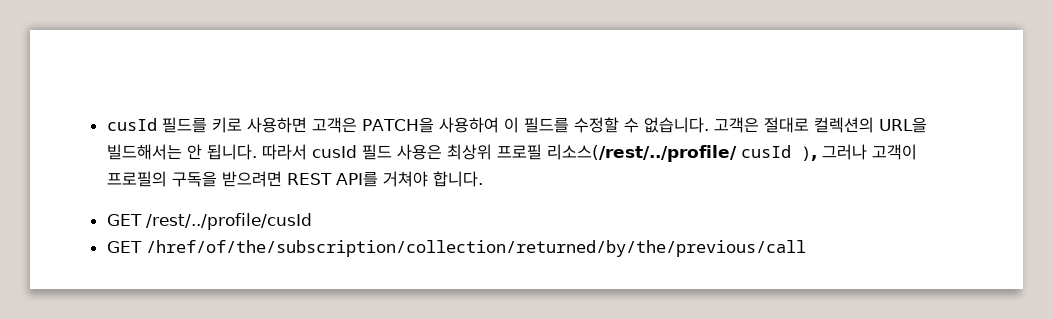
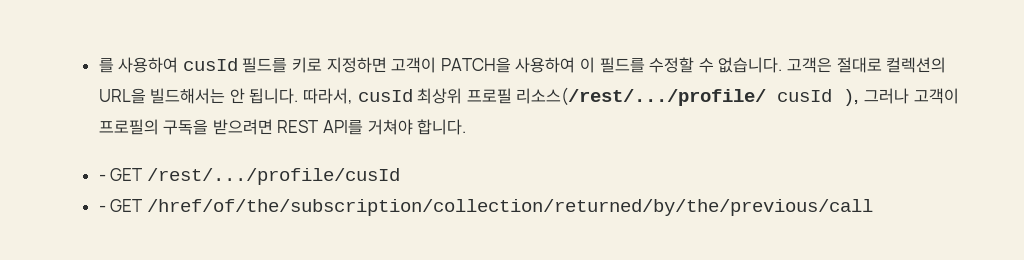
- cusId 필드를 키로 사용하면 고객은 PATCH을 사용하여 이 필드를 수정할 수 없습니다.
+ 를 사용하여 cusId 필드를 키로 지정하면 고객이 PATCH을 사용하여 이 필드를 수정할 수 없습니다.
- 따라서 cusId 필드 사용은 최상위 프로필 리소스(/rest/../profile/ cusId ), 그러나 고객이 프로필의 구독을 받으려면 REST API를 거쳐야 합니다.
+ 따라서, cusId 최상위 프로필 리소스(/rest/.../profile/ cusId ), 그러나 고객이 프로필의 구독을 받으려면 REST API를 거쳐야 합니다.
- GET /rest/../profile/cusId
- GET /href/of/the/subscription/collection/returned/by/the/previous/call
+ - GET /rest/.../profile/cusId
+ - GET /href/of/the/subscription/collection/returned/by/the/previous/call

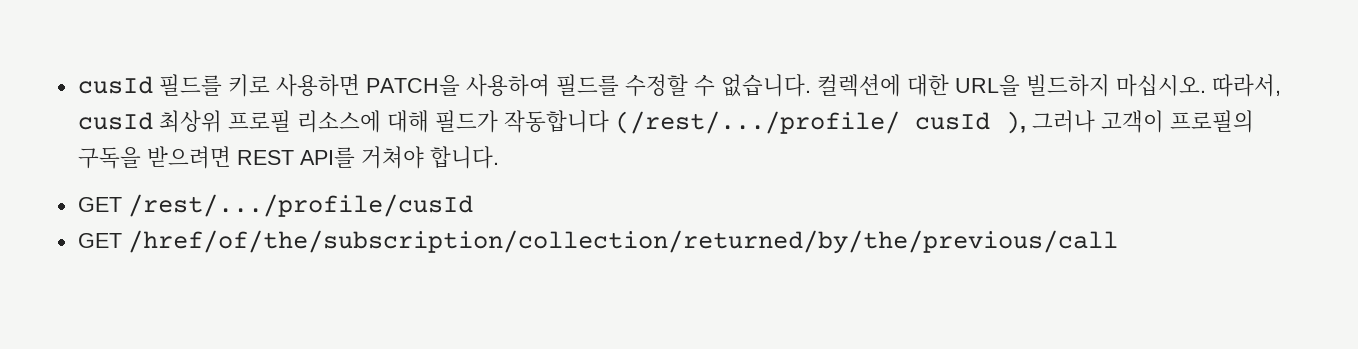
- 를 사용하여 cusId 필드를 키로 지정하면 고객이 PATCH을 사용하여 이 필드를 수정할 수 없습니다.
+ cusId 필드를 키로 사용하면 PATCH을 사용하여 필드를 수정할 수 없습니다.
- 고객은 절대로 컬렉션의 URL을 빌드해서는 안 됩니다. 따라서, cusId 최상위 프로필 리소스(/rest/.../profile/ cusId ), 그러나 고객이 프로필의 구독을 받으려면 REST API를 거쳐야 합니다.
+ 컬렉션에 대한 URL을 빌드하지 마십시오. 따라서, cusId 최상위 프로필 리소스에 대해 필드가 작동합니다 (/rest/.../profile/ cusId ), 그러나 고객이 프로필의 구독을 받으려면 REST API를 거쳐야 합니다.
- - GET /rest/.../profile/cusId
+ GET /rest/.../profile/cusId
- - GET /href/of/the/subscription/collection/returned/by/the/previous/call
+ GET /href/of/the/subscription/collection/returned/by/the/previous/call

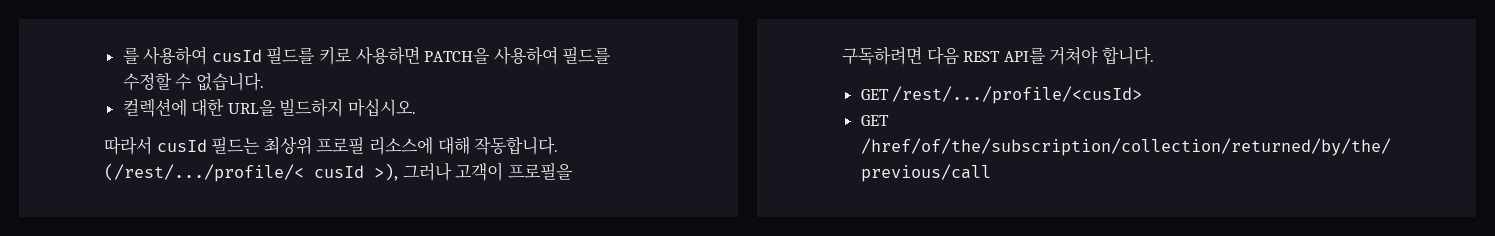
- cusId 필드를 키로 사용하면 PATCH을 사용하여 필드를 수정할 수 없습니다. 컬렉션에 대한 URL을 빌드하지 마십시오. 따라서, cusId 최상위 프로필 리소스에 대해 필드가 작동합니다 (/rest/.../profile/ cusId ), 그러나 고객이 프로필의 구독을 받으려면 REST API를 거쳐야 합니다.
+ 를 사용하여 cusId 필드를 키로 사용하면 PATCH을 사용하여 필드를 수정할 수 없습니다.
+ 컬렉션에 대한 URL을 빌드하지 마십시오.
+ 따라서 cusId 필드는 최상위 프로필 리소스에 대해 작동합니다. (/rest/.../profile/< cusId >), 그러나 고객이 프로필을 구독하려면 다음 REST API를 거쳐야 합니다.
- GET /rest/.../profile/cusId
+ GET /rest/.../profile/<cusId>

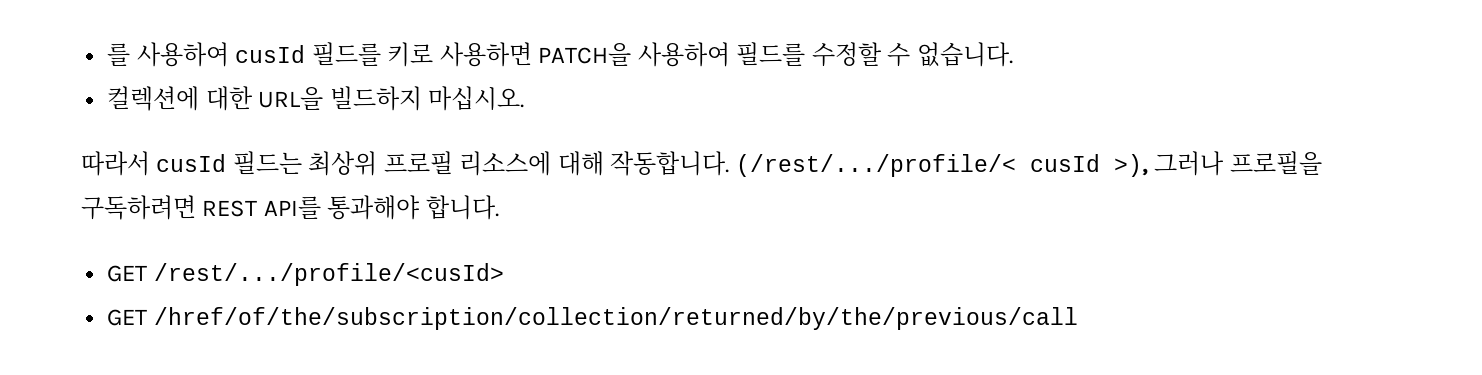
- (/rest/.../profile/< cusId >), 그러나 고객이 프로필을 구독하려면 다음 REST API를 거쳐야 합니다.
+ (/rest/.../profile/< cusId >), 그러나 프로필을 구독하려면 REST API를 통과해야 합니다.

